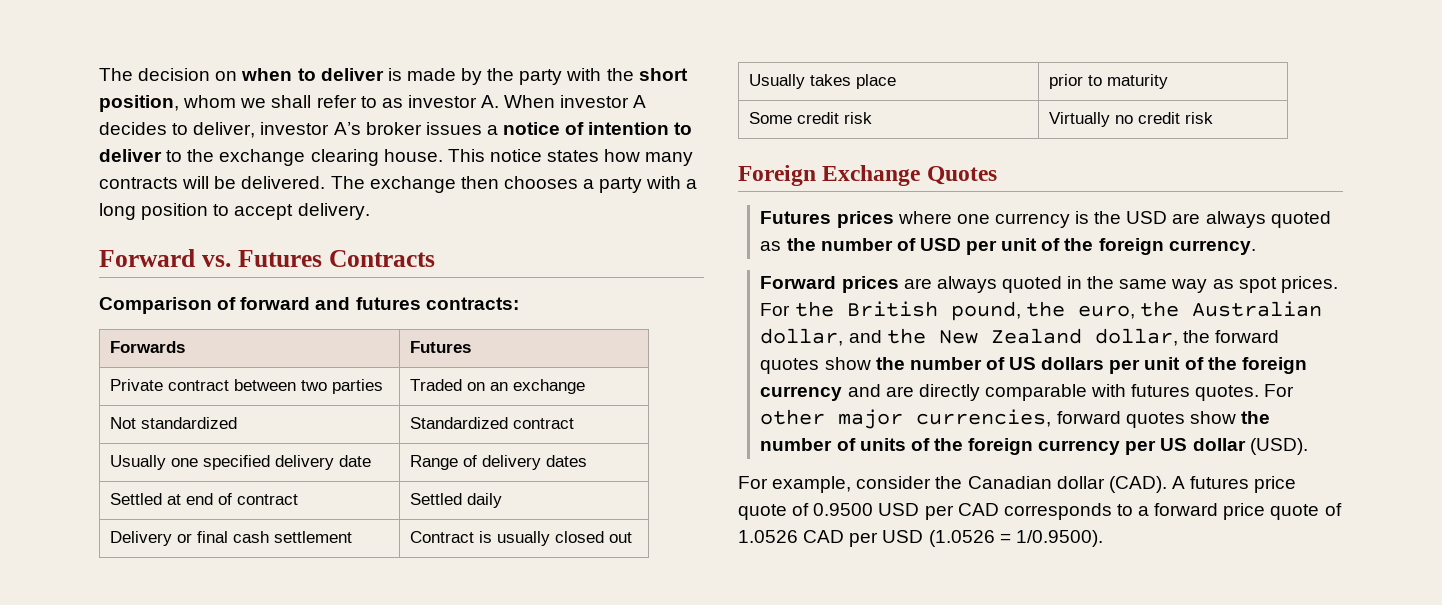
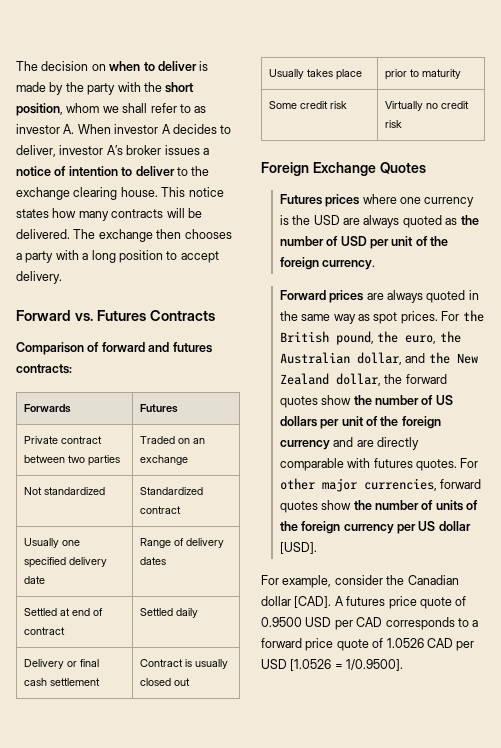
- For other major currencies, forward quotes show the number of units of the foreign currency per US dollar (USD).
+ For other major currencies, forward quotes show the number of units of the foreign currency per US dollar [USD].
- For example, consider the Canadian dollar (CAD).
+ For example, consider the Canadian dollar [CAD].
- A futures price quote of 0.9500 USD per CAD corresponds to a forward price quote of 1.0526 CAD per USD (1.0526 = 1/0.9500).
+ A futures price quote of 0.9500 USD per CAD corresponds to a forward price quote of 1.0526 CAD per USD [1.0526 = 1/0.9500].

